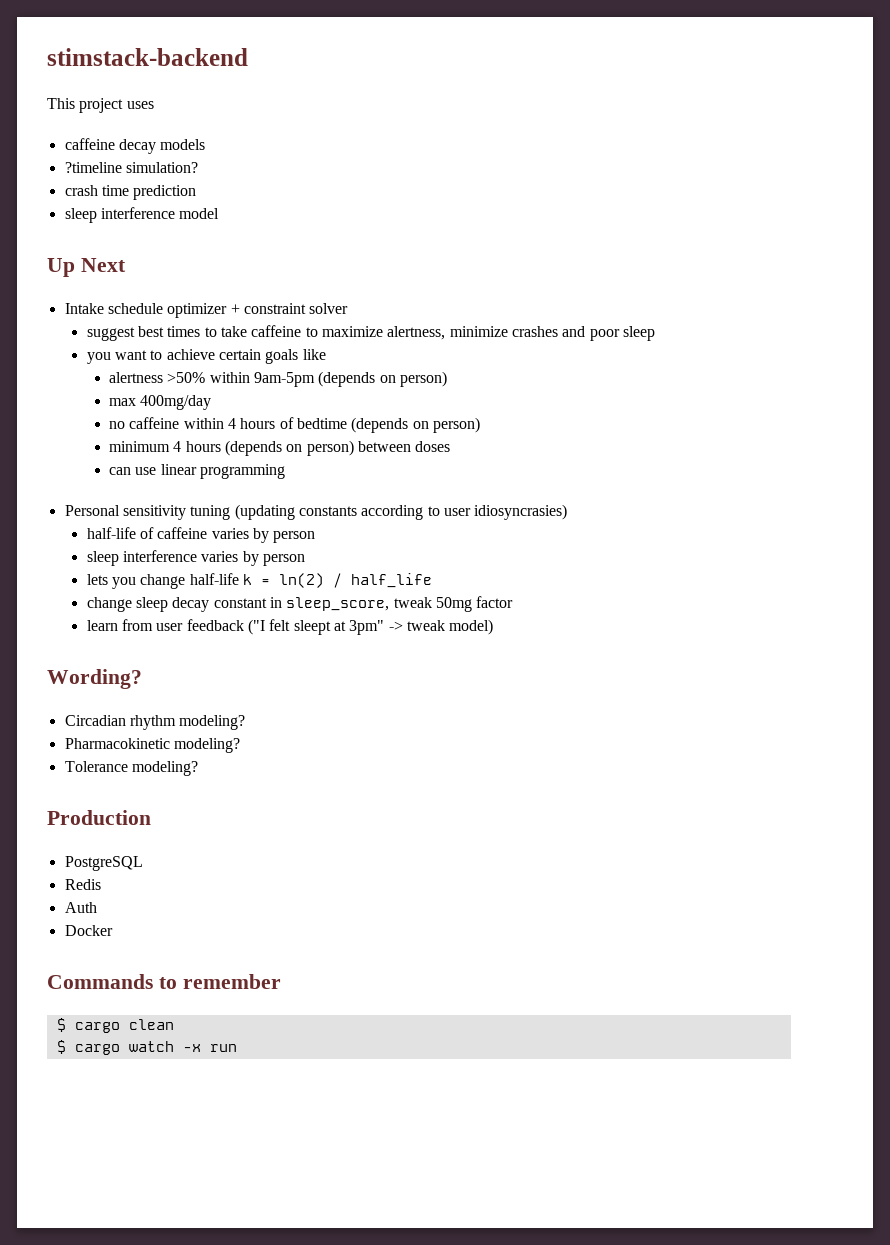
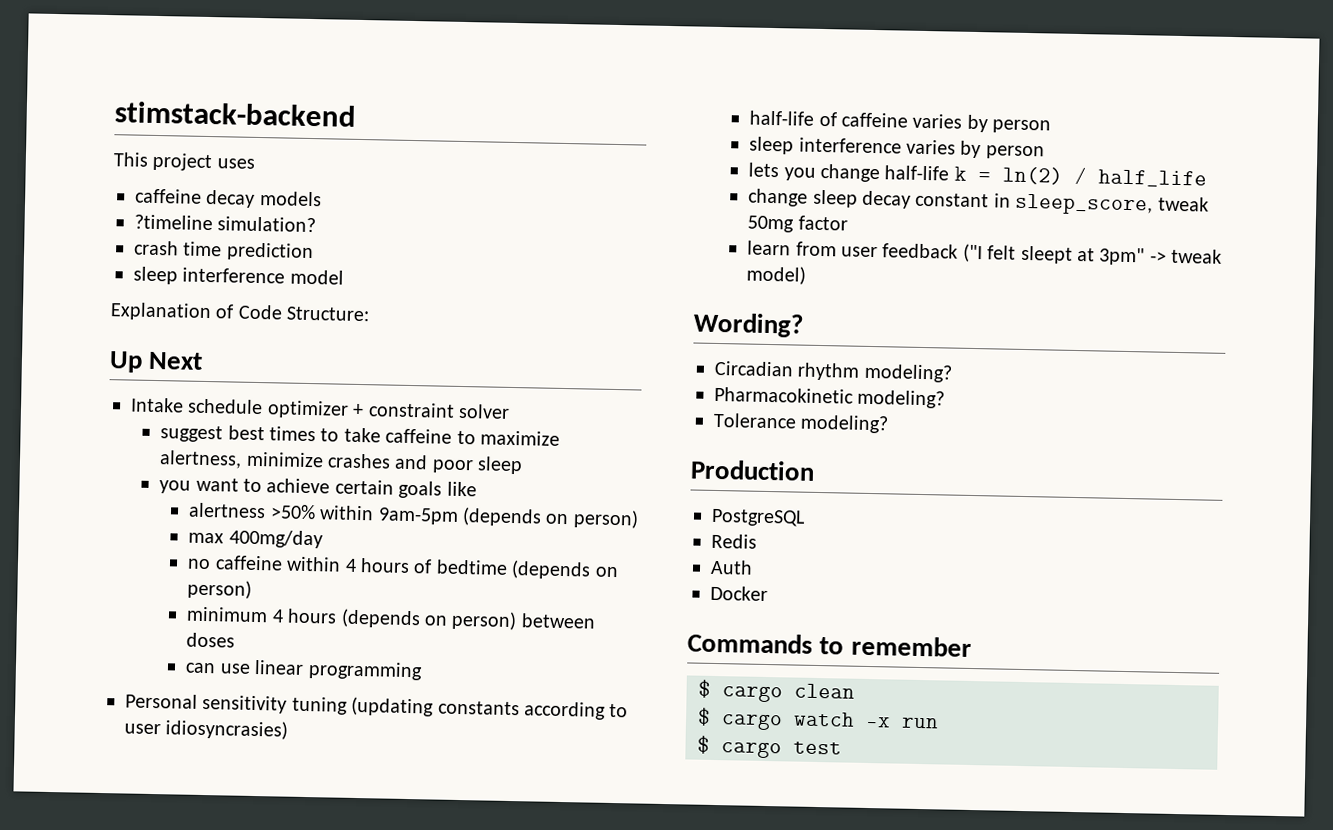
+ Explanation of Code Structure:
+ $ cargo test

